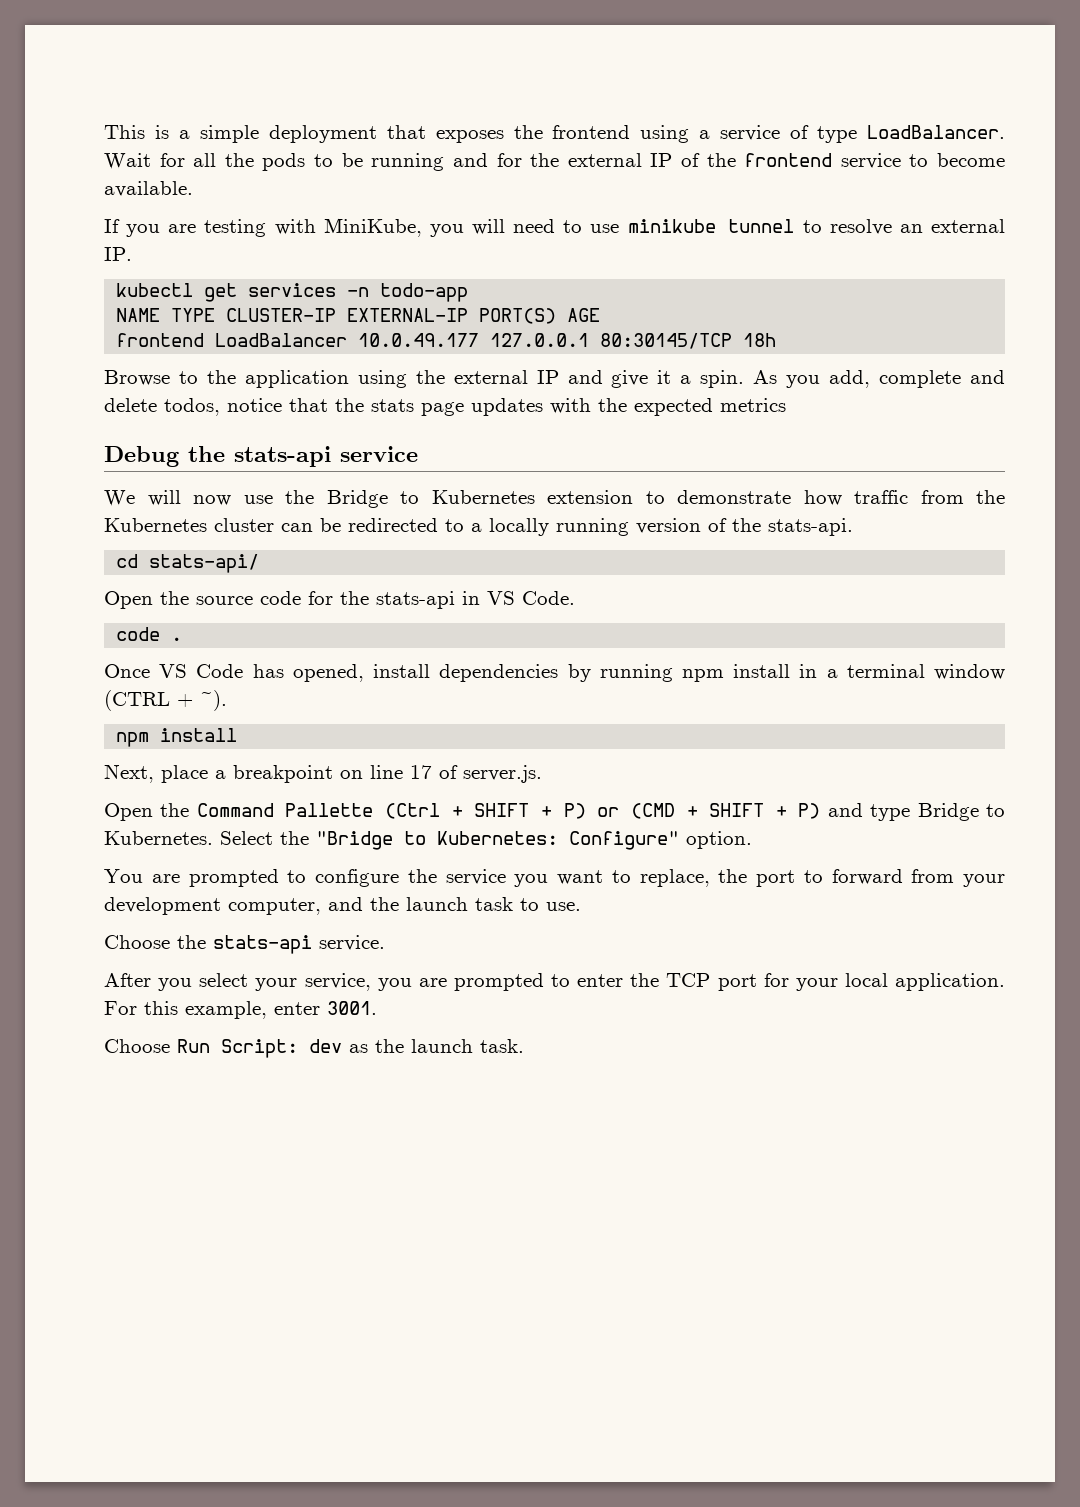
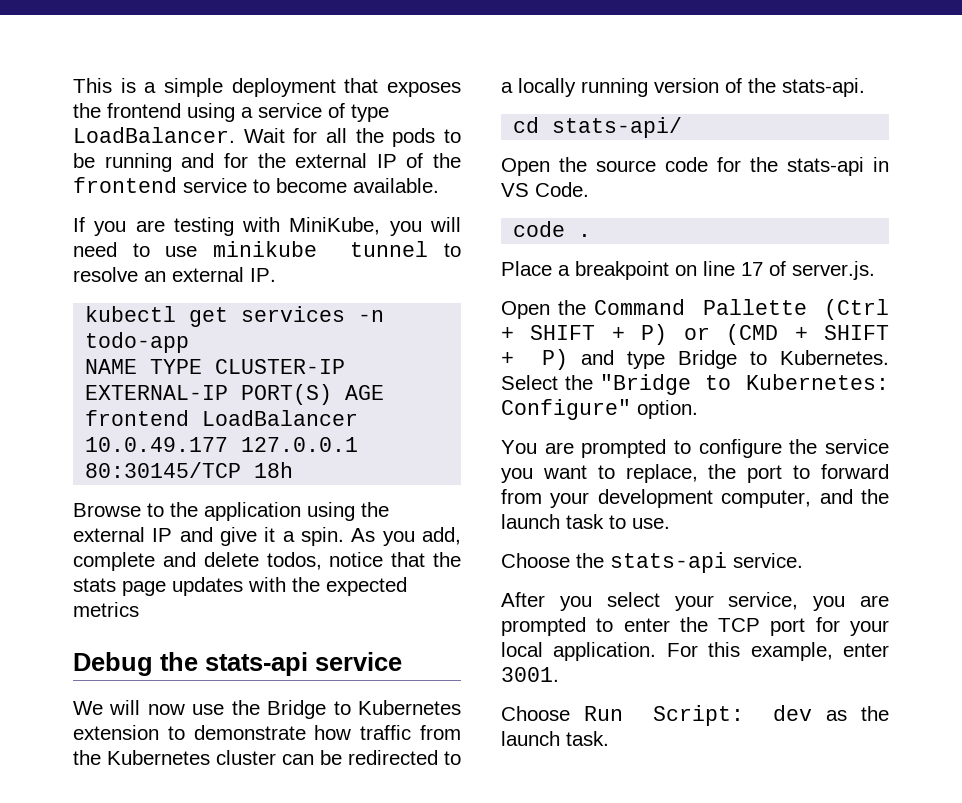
- Once VS Code has opened, install dependencies by running npm install in a terminal window (CTRL + ~).
- npm install
- Next, place a breakpoint on line 17 of server.js.
+ Place a breakpoint on line 17 of server.js.

